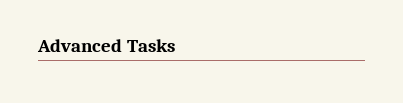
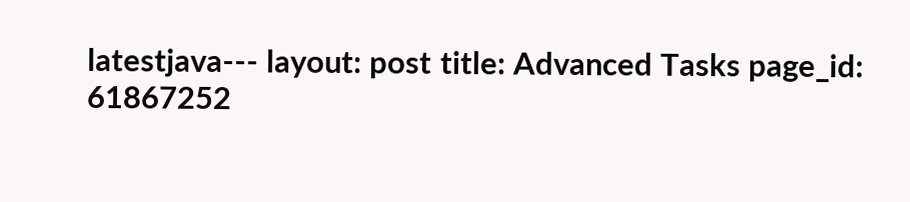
- Advanced Tasks
+ latestjava--- layout: post title: Advanced Tasks page_id: 61867252

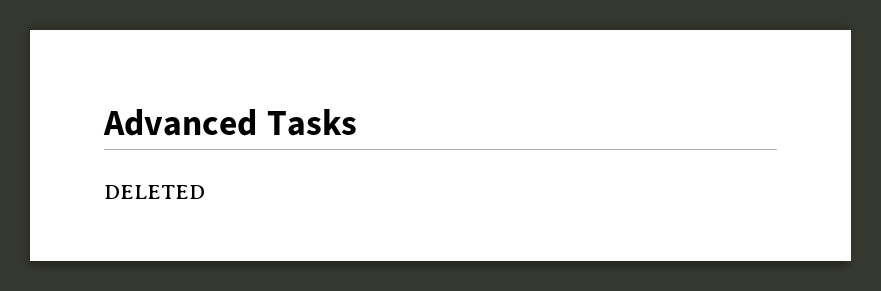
- latestjava--- layout: post title: Advanced Tasks page_id: 61867252
+ Advanced Tasks
+ DELETED

